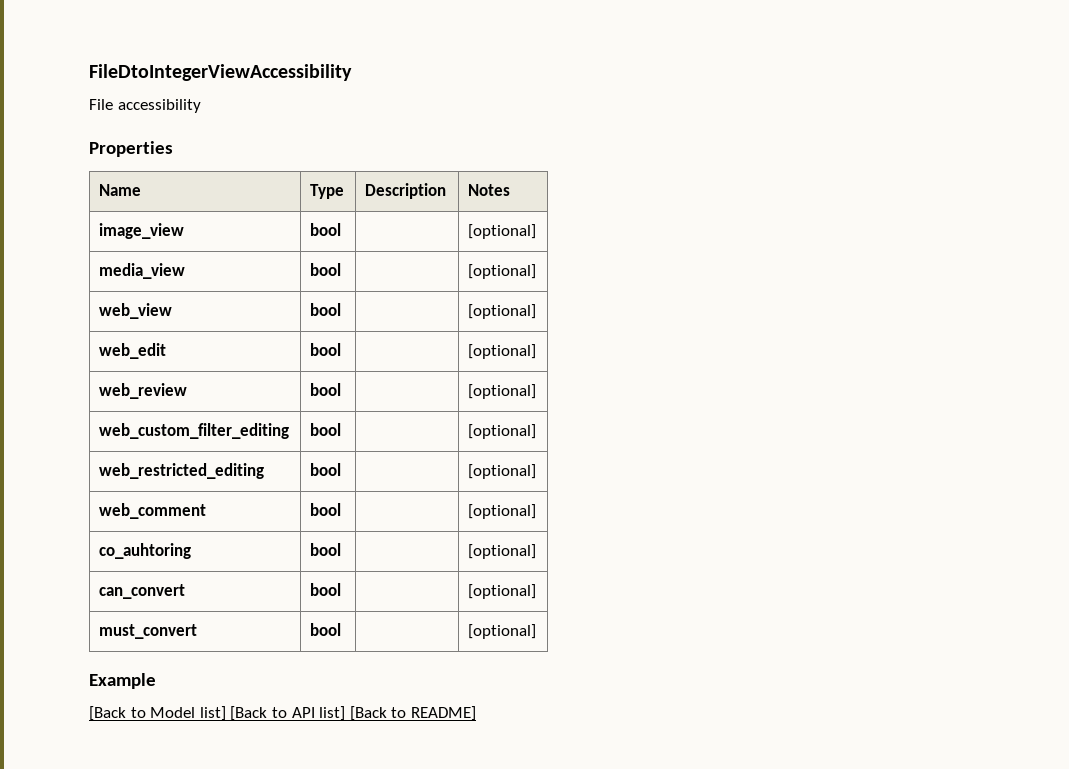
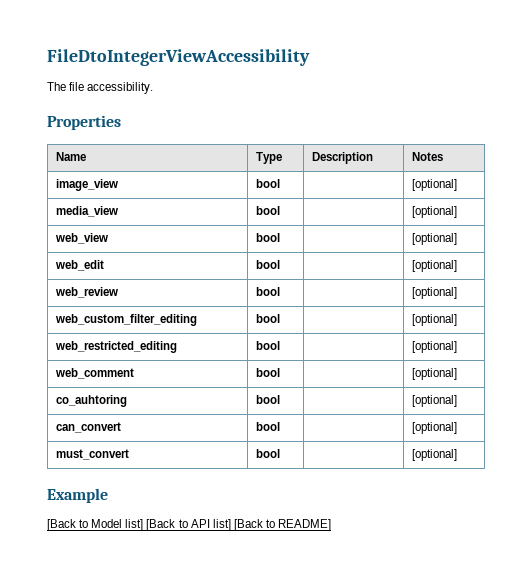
- File accessibility
+ The file accessibility.

